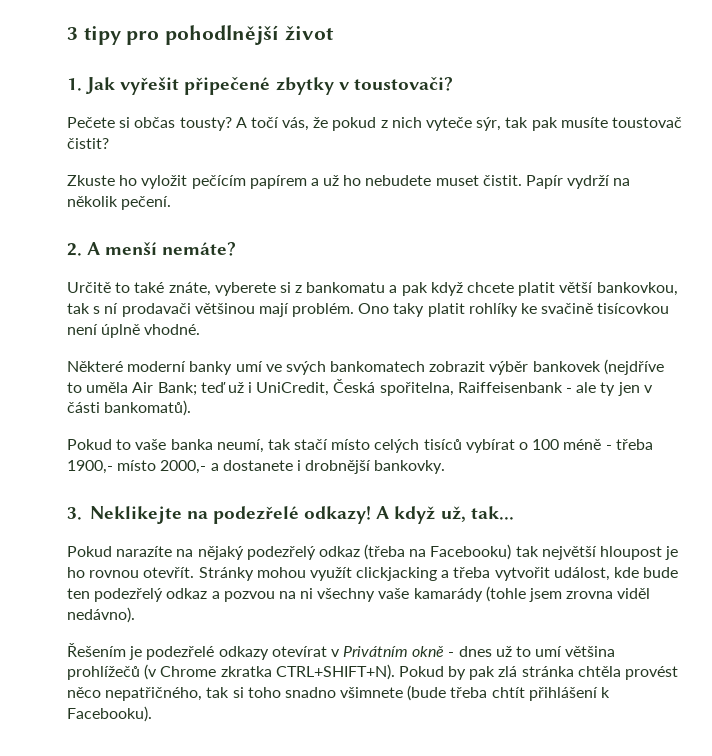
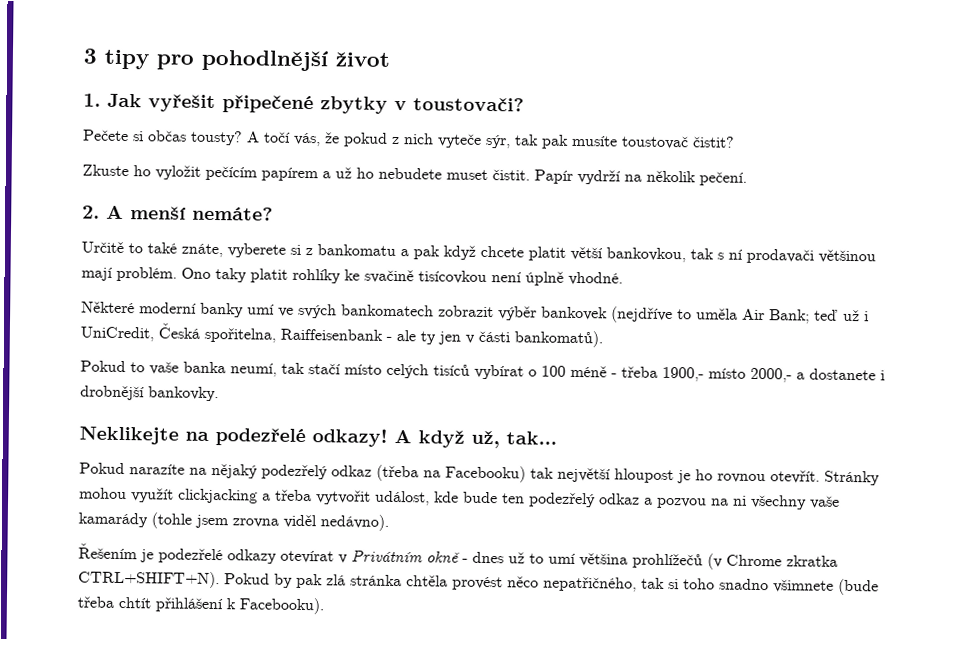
- 3. Neklikejte na podezřelé odkazy!
+ Neklikejte na podezřelé odkazy!

